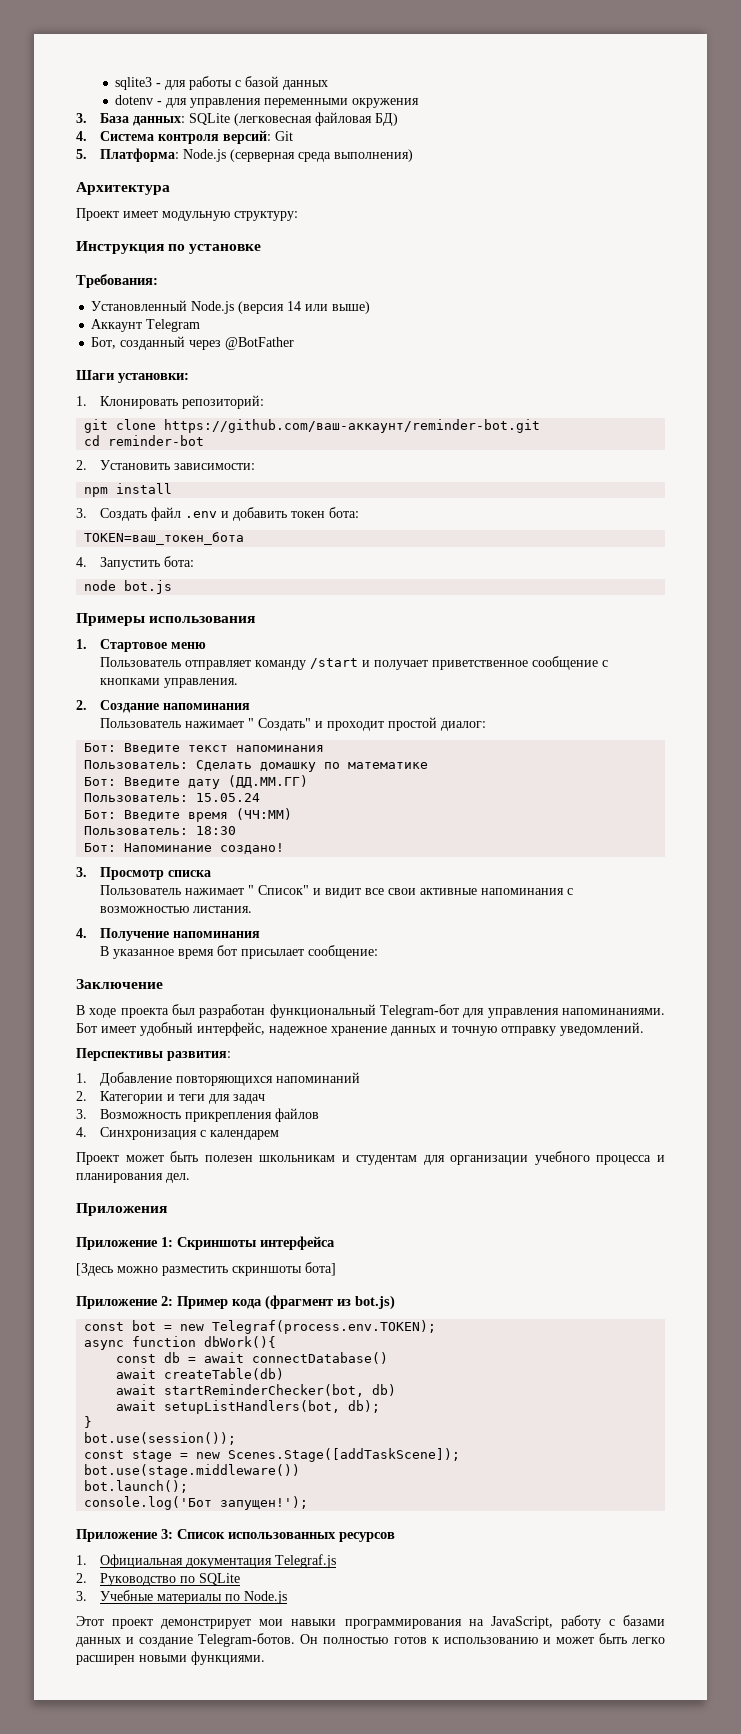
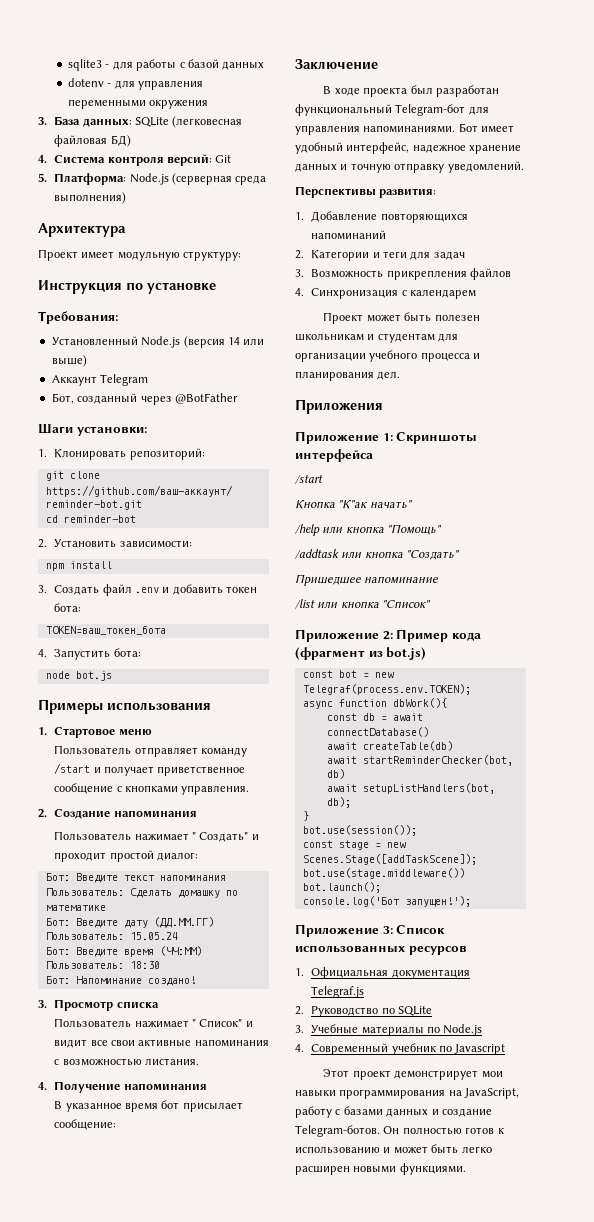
  Приложение 1: Скриншоты интерфейса
- [Здесь можно разместить скриншоты бота]
+ /start
+ Кнопка "К"ак начать"
+ /help или кнопка "Помощь"
+ /addtask или кнопка "Создать"
+ Пришедшее напоминание
+ /list или кнопка "Список"
+ 4. Современный учебник по Javascript

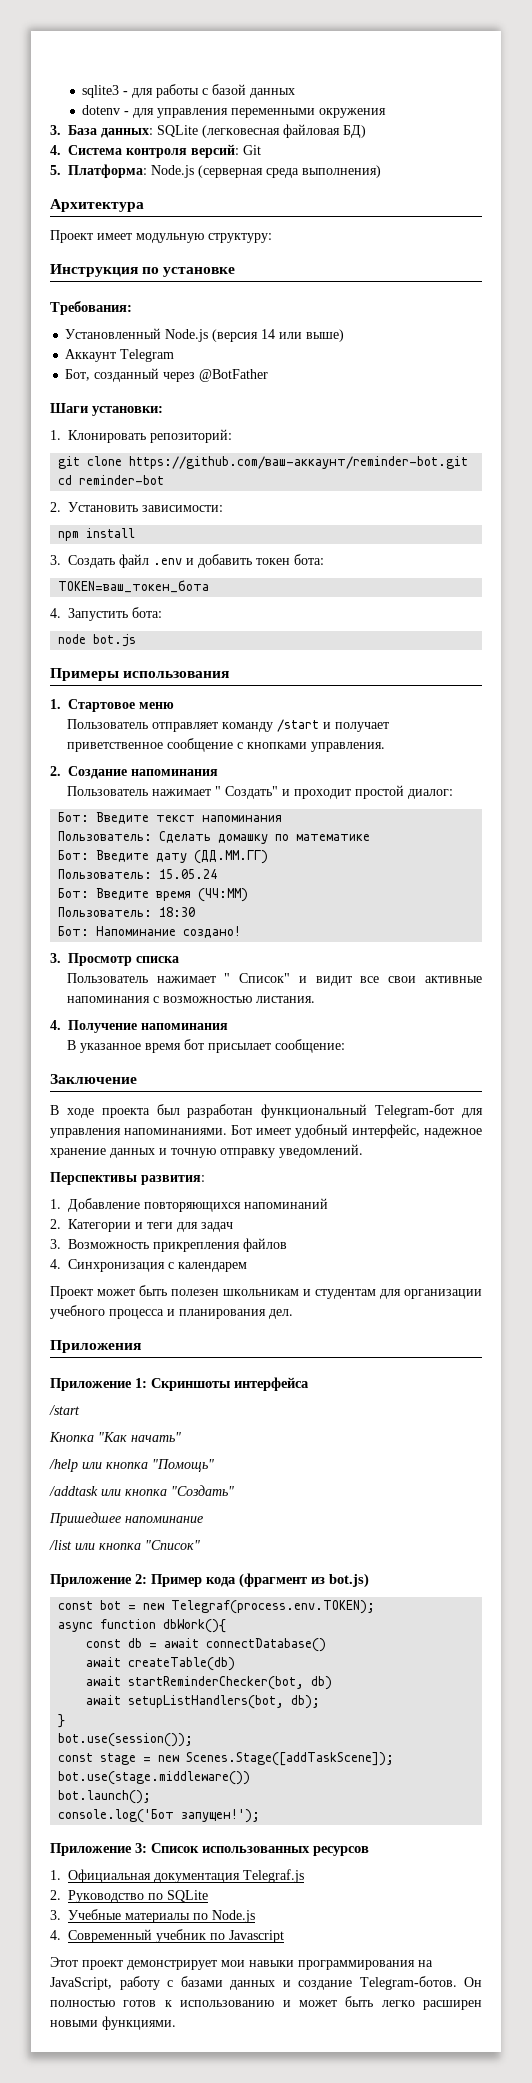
- Кнопка "К"ак начать"
+ Кнопка "Как начать"

